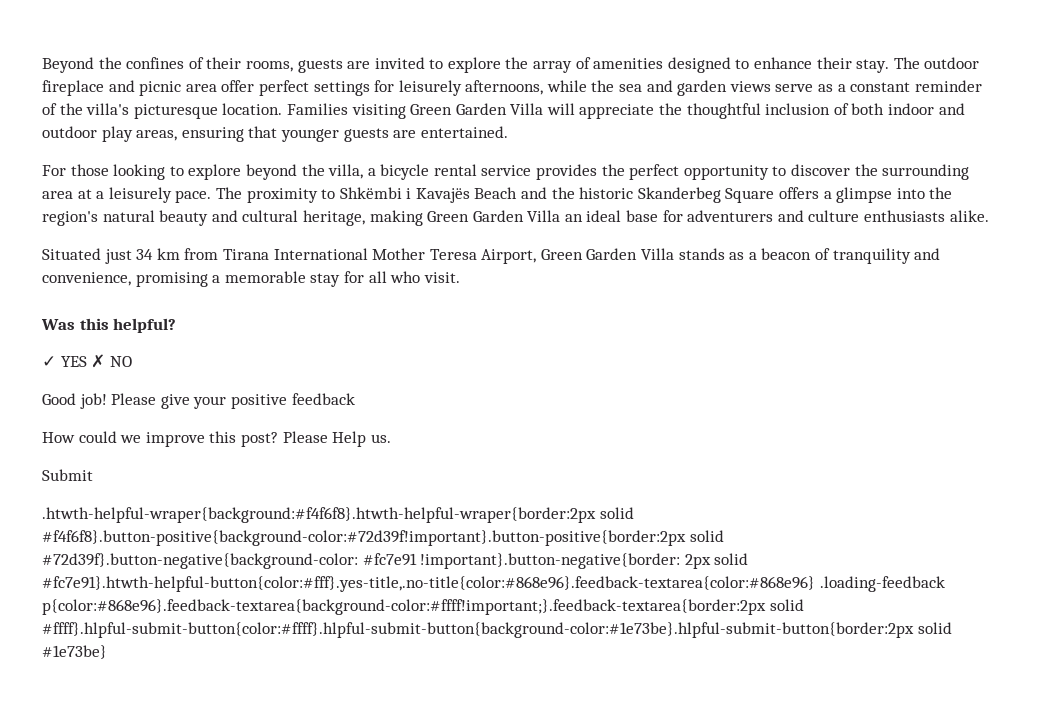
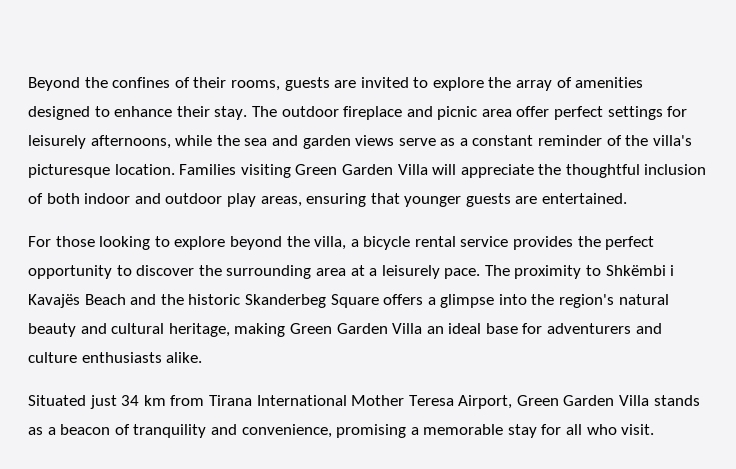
- Was this helpful?
- ✓ YES ✗ NO
- Good job! Please give your positive feedback
- How could we improve this post? Please Help us.
- Submit
- .htwth-helpful-wraper{background:#f4f6f8}.htwth-helpful-wraper{border:2px solid #f4f6f8}.button-positive{background-color:#72d39f!important}.button-positive{border:2px solid #72d39f}.button-negative{background-color: #fc7e91 !important}.button-negative{border: 2px solid #fc7e91}.htwth-helpful-button{color:#fff}.yes-title,.no-title{color:#868e96}.feedback-textarea{color:#868e96} .loading-feedback p{color:#868e96}.feedback-textarea{background-color:#ffff!important;}.feedback-textarea{border:2px solid #ffff}.hlpful-submit-button{color:#ffff}.hlpful-submit-button{background-color:#1e73be}.hlpful-submit-button{border:2px solid #1e73be}

